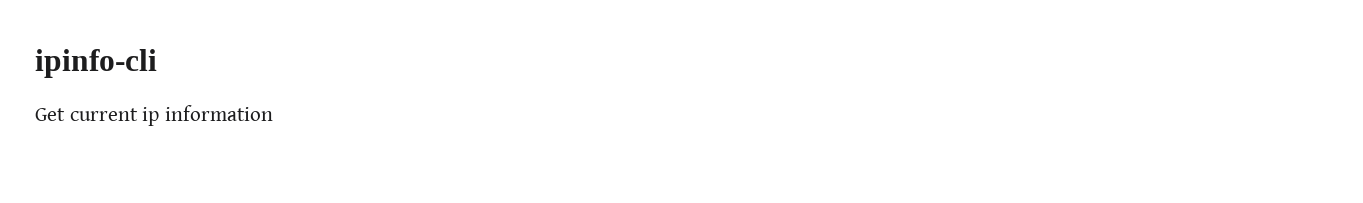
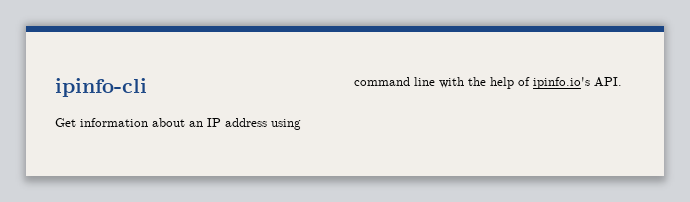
- Get current ip information
+ Get information about an IP address using command line with the help of ipinfo.io's API.

